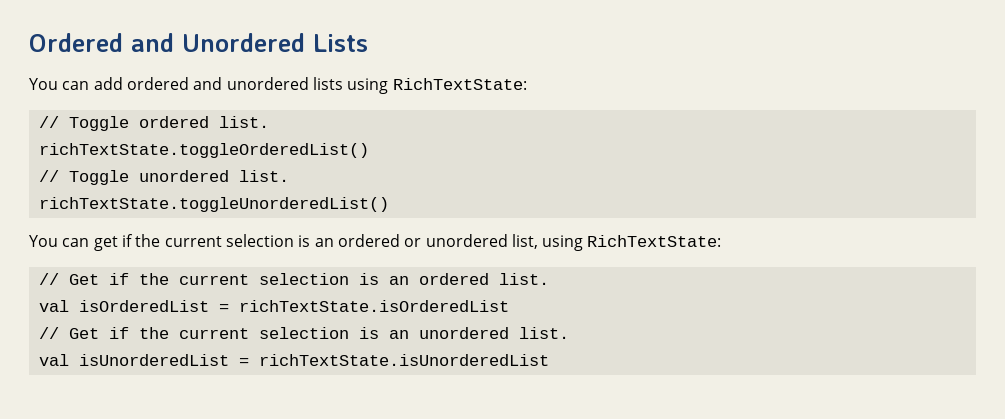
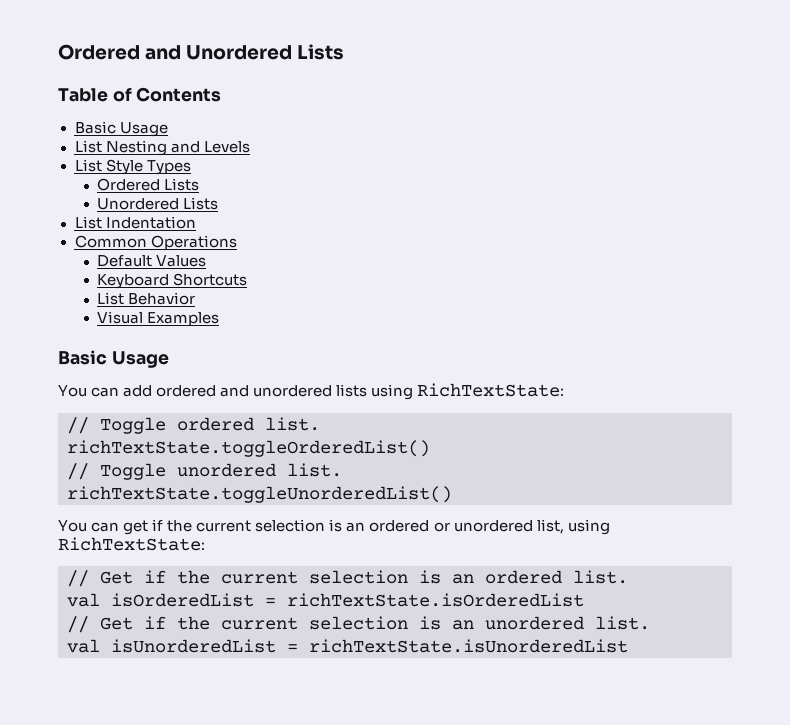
+ Table of Contents
+ Basic Usage
+ List Nesting and Levels
+ List Style Types
+ Ordered Lists
+ Unordered Lists
+ List Indentation
+ Common Operations
+ Default Values
+ Keyboard Shortcuts
+ List Behavior
+ Visual Examples
+ Basic Usage

